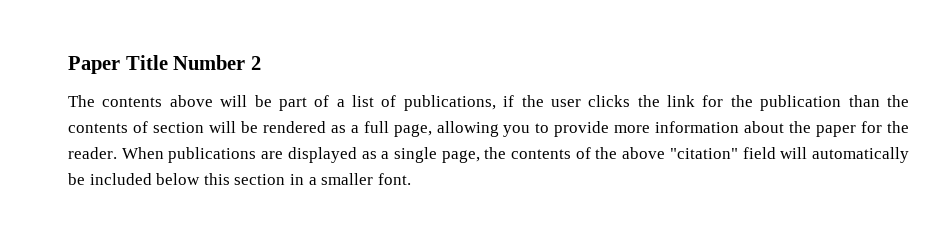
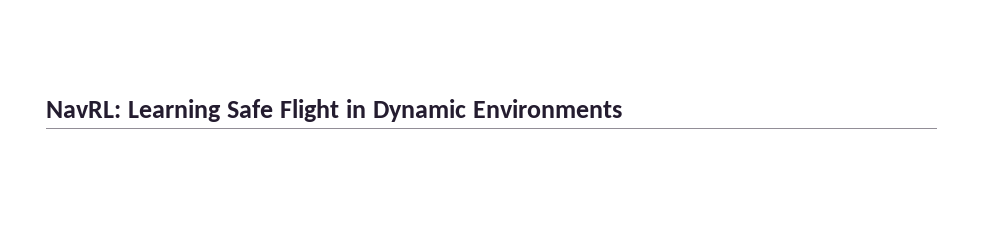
- Paper Title Number 2
- The contents above will be part of a list of publications, if the user clicks the link for the publication than the contents of section will be rendered as a full page, allowing you to provide more information about the paper for the reader. When publications are displayed as a single page, the contents of the above "citation" field will automatically be included below this section in a smaller font.
+ NavRL: Learning Safe Flight in Dynamic Environments

